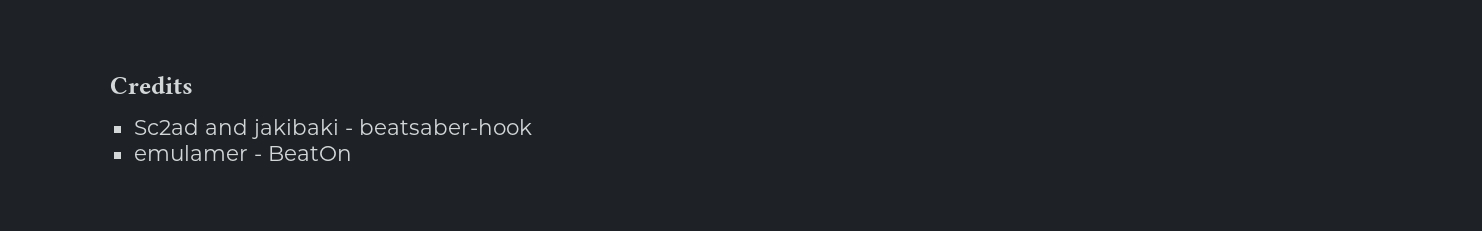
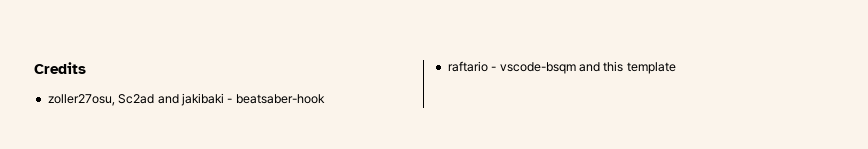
- Sc2ad and jakibaki - beatsaber-hook
+ zoller27osu, Sc2ad and jakibaki - beatsaber-hook
- emulamer - BeatOn
+ raftario - vscode-bsqm and this template

